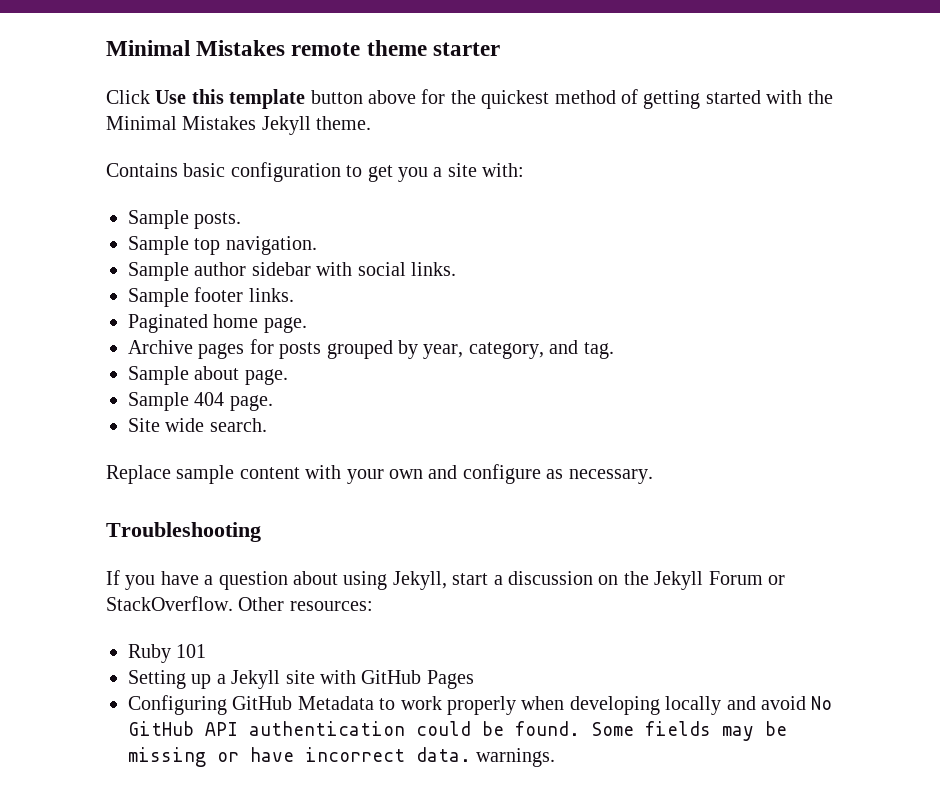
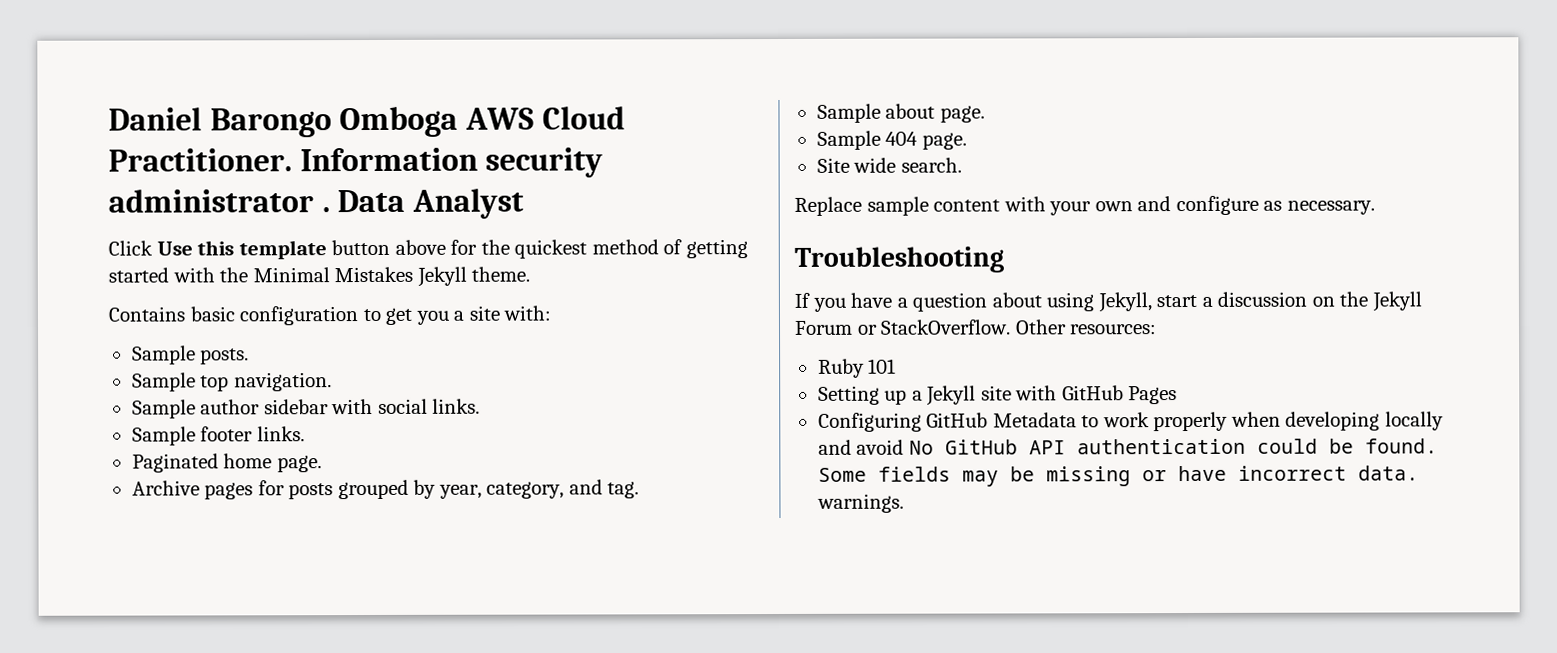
- Minimal Mistakes remote theme starter
+ Daniel Barongo Omboga AWS Cloud Practitioner. Information security administrator . Data Analyst

